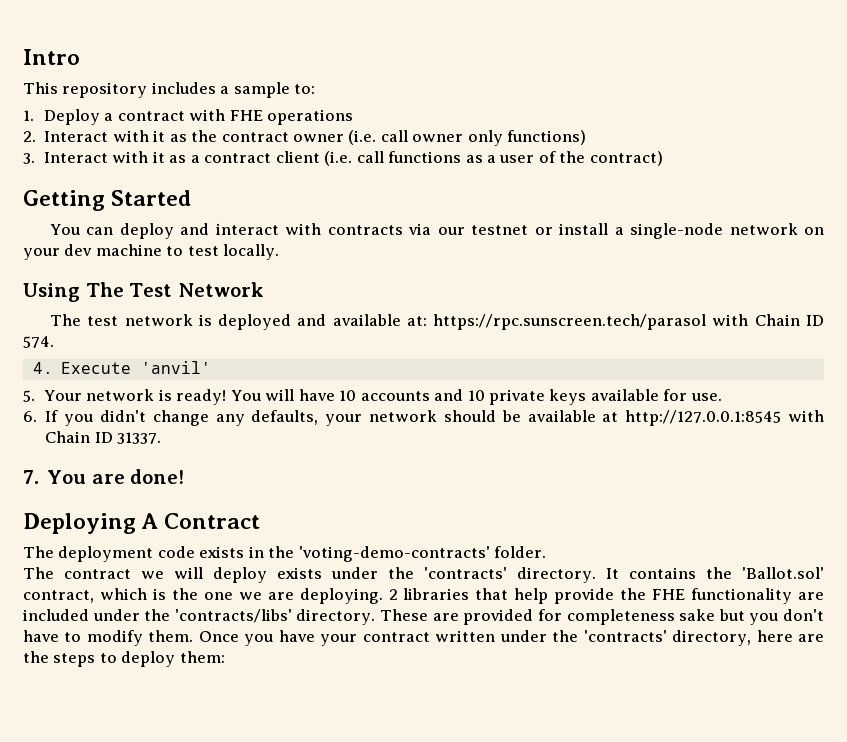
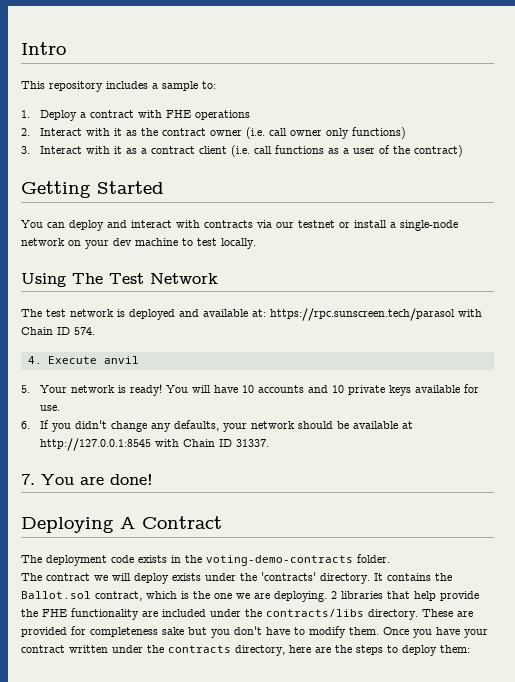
- 4. Execute 'anvil'
+ 4. Execute anvil
- The deployment code exists in the 'voting-demo-contracts' folder.
+ The deployment code exists in the voting-demo-contracts folder.
- It contains the 'Ballot.sol' contract, which is the one we are deploying.
+ It contains the Ballot.sol contract, which is the one we are deploying.
- 2 libraries that help provide the FHE functionality are included under the 'contracts/libs' directory.
+ 2 libraries that help provide the FHE functionality are included under the contracts/libs directory.
- Once you have your contract written under the 'contracts' directory, here are the steps to deploy them:
+ Once you have your contract written under the contracts directory, here are the steps to deploy them:

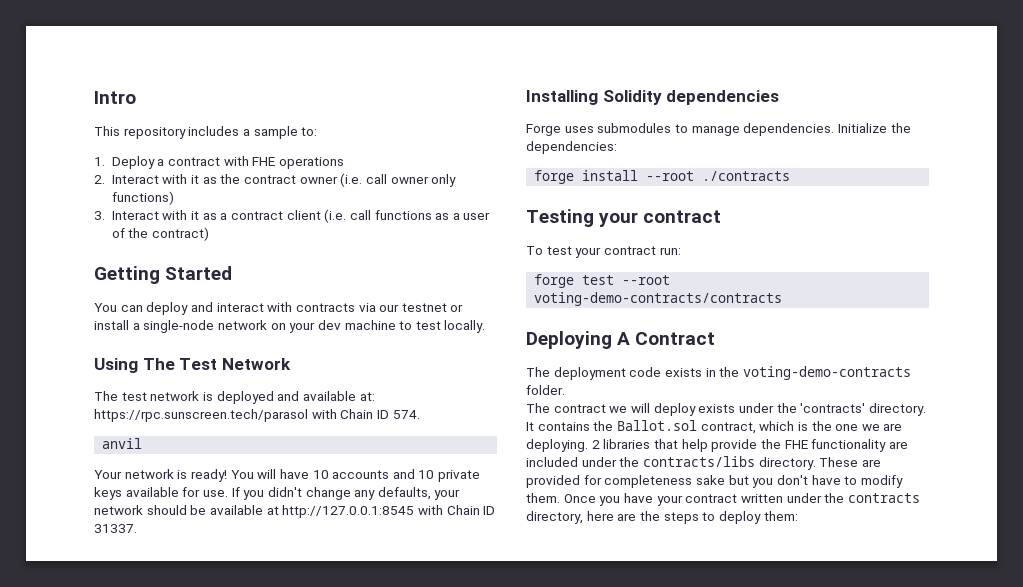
- 4. Execute anvil
+ anvil
- 5. Your network is ready!
+ Your network is ready!
- You will have 10 accounts and 10 private keys available for use.
- 6. If you didn't change any defaults, your network should be available at http://127.0.0.1:8545 with Chain ID 31337.
+ You will have 10 accounts and 10 private keys available for use. If you didn't change any defaults, your network should be available at http://127.0.0.1:8545 with Chain ID 31337.
- 7. You are done!
+ Installing Solidity dependencies
+ Forge uses submodules to manage dependencies. Initialize the dependencies:
+ forge install --root ./contracts
+ Testing your contract
+ To test your contract run:
+ forge test --root voting-demo-contracts/contracts

